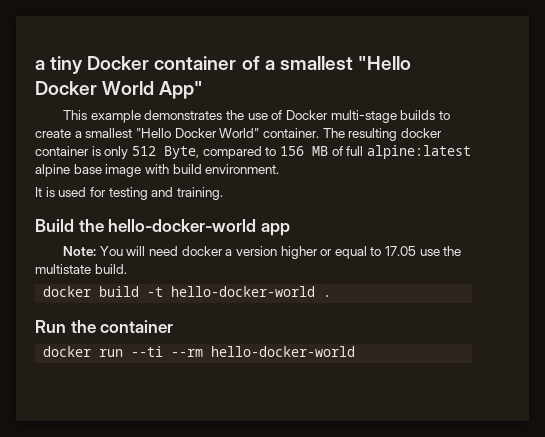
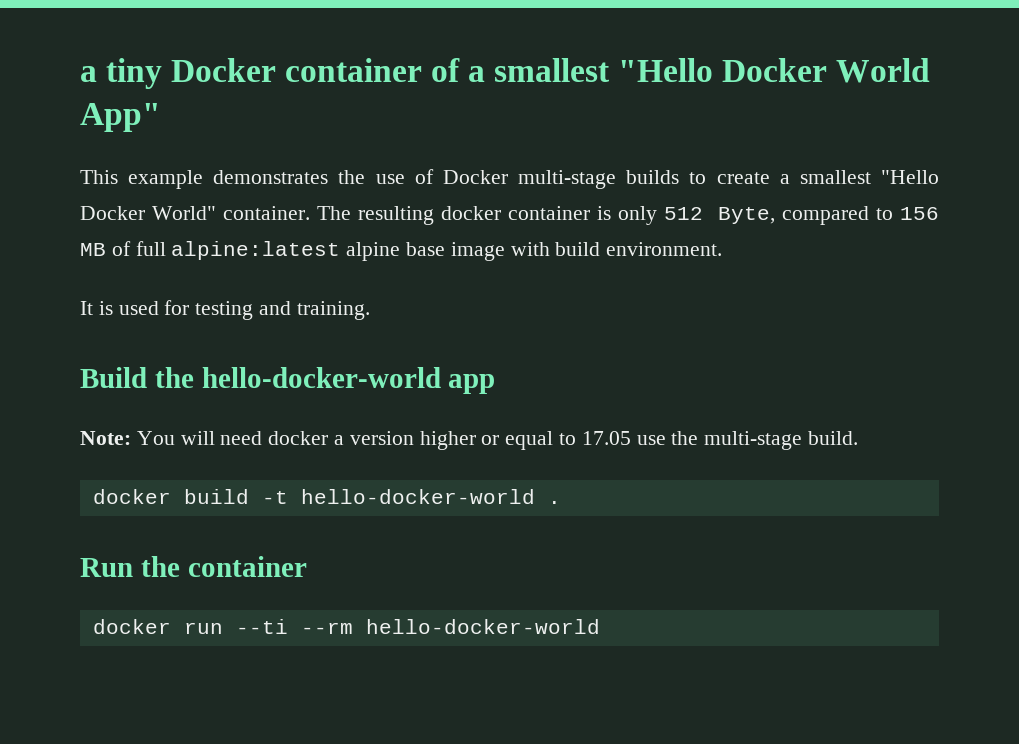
- Note: You will need docker a version higher or equal to 17.05 use the multistate build.
+ Note: You will need docker a version higher or equal to 17.05 use the multi-stage build.

